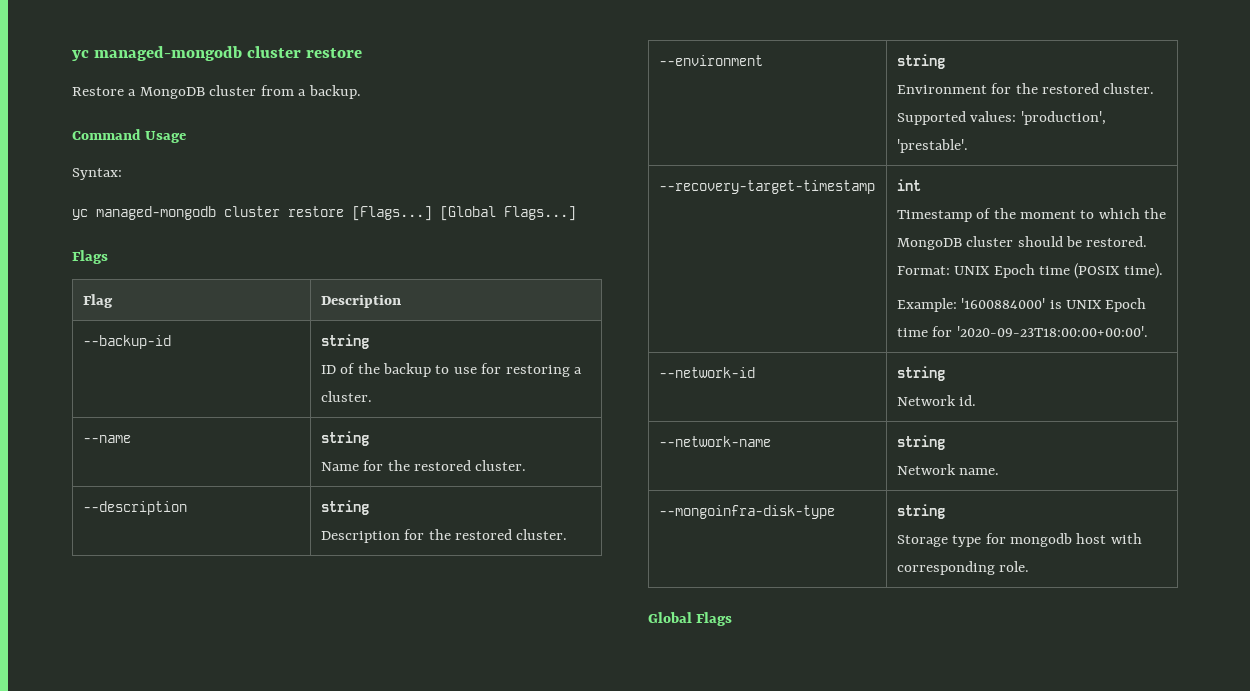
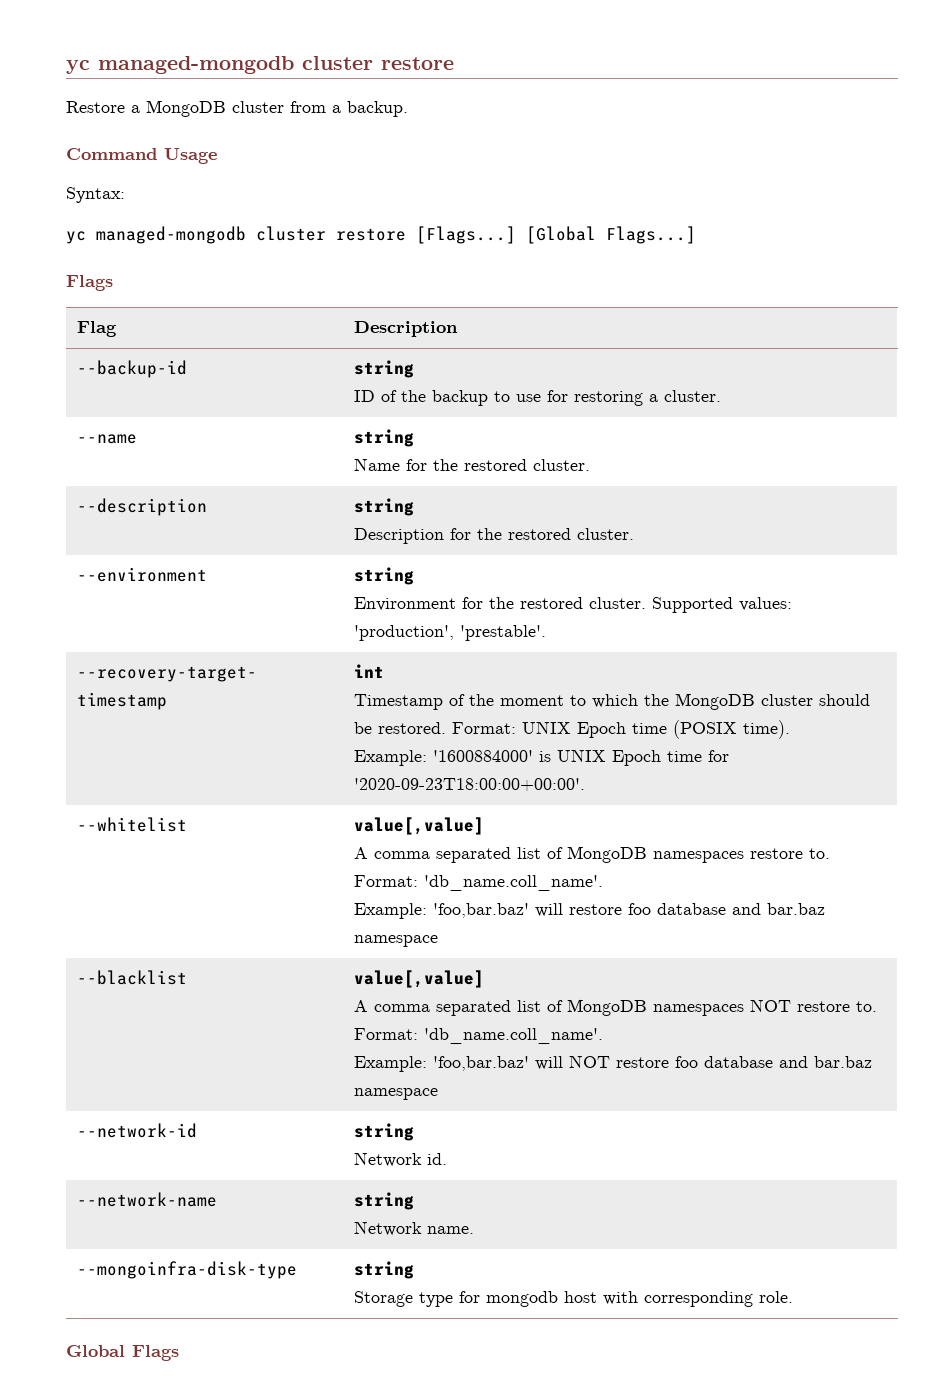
+ --whitelist | value[,value]
+ A comma separated list of MongoDB namespaces restore to. Format: 'db_name.coll_name'.
+ Example: 'foo,bar.baz' will restore foo database and bar.baz namespace
+ --blacklist | value[,value]
+ A comma separated list of MongoDB namespaces NOT restore to. Format: 'db_name.coll_name'.
+ Example: 'foo,bar.baz' will NOT restore foo database and bar.baz namespace

